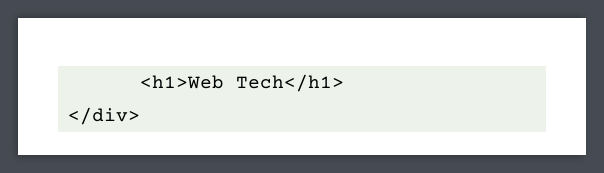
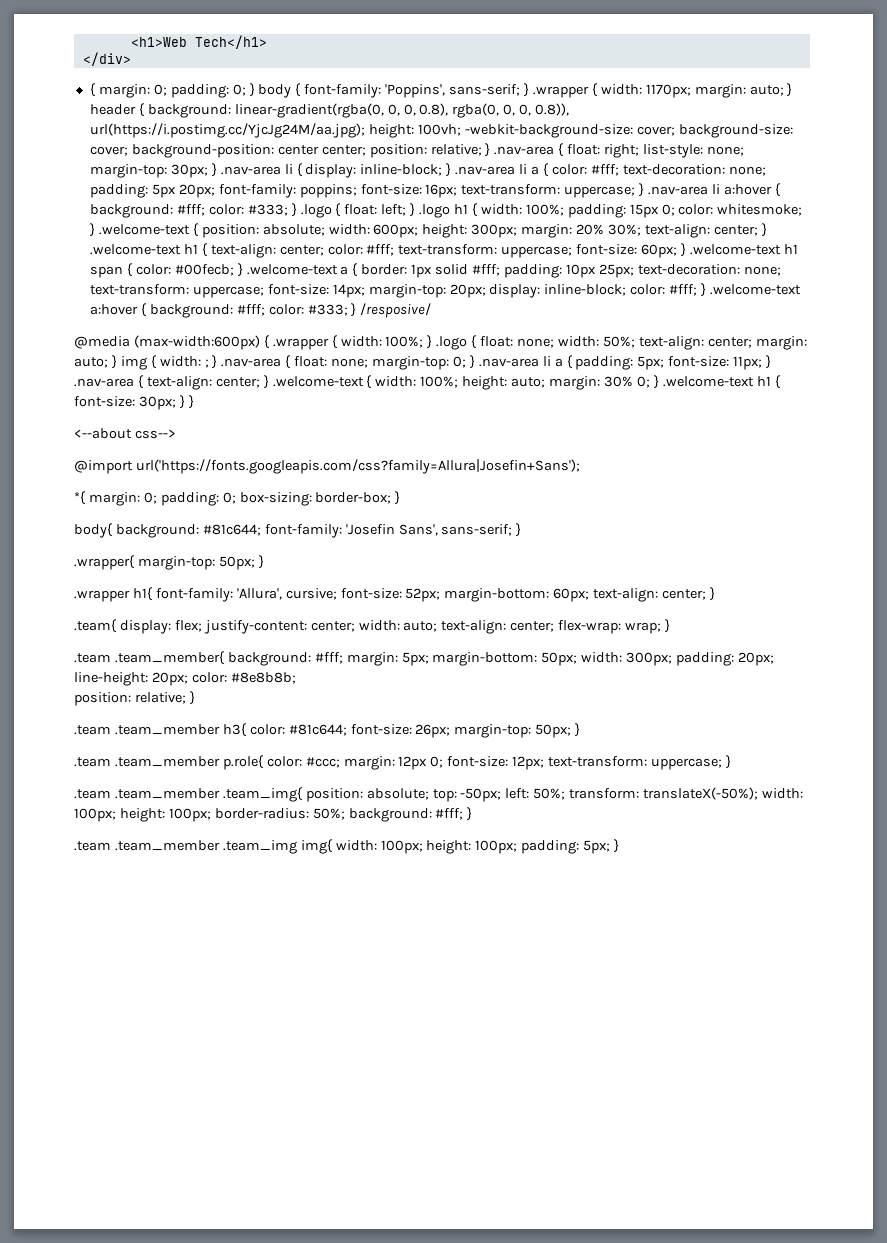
+ { margin: 0; padding: 0; } body { font-family: 'Poppins', sans-serif; } .wrapper { width: 1170px; margin: auto; } header { background: linear-gradient(rgba(0, 0, 0, 0.8), rgba(0, 0, 0, 0.8)), url(https://i.postimg.cc/YjcJg24M/aa.jpg); height: 100vh; -webkit-background-size: cover; background-size: cover; background-position: center center; position: relative; } .nav-area { float: right; list-style: none; margin-top: 30px; } .nav-area li { display: inline-block; } .nav-area li a { color: #fff; text-decoration: none; padding: 5px 20px; font-family: poppins; font-size: 16px; text-transform: uppercase; } .nav-area li a:hover { background: #fff; color: #333; } .logo { float: left; } .logo h1 { width: 100%; padding: 15px 0; color: whitesmoke; } .welcome-text { position: absolute; width: 600px; height: 300px; margin: 20% 30%; text-align: center; } .welcome-text h1 { text-align: center; color: #fff; text-transform: uppercase; font-size: 60px; } .welcome-text h1 span { color: #00fecb; } .welcome-text a { border: 1px solid #fff; padding: 10px 25px; text-decoration: none; text-transform: uppercase; font-size: 14px; margin-top: 20px; display: inline-block; color: #fff; } .welcome-text a:hover { background: #fff; color: #333; } /resposive/
+ @media (max-width:600px) { .wrapper { width: 100%; } .logo { float: none; width: 50%; text-align: center; margin: auto; } img { width: ; } .nav-area { float: none; margin-top: 0; } .nav-area li a { padding: 5px; font-size: 11px; } .nav-area { text-align: center; } .welcome-text { width: 100%; height: auto; margin: 30% 0; } .welcome-text h1 { font-size: 30px; } }
+ <--about css-->
+ @import url('https://fonts.googleapis.com/css?family=Allura|Josefin+Sans');
+ *{ margin: 0; padding: 0; box-sizing: border-box; }
+ body{ background: #81c644; font-family: 'Josefin Sans', sans-serif; }
+ .wrapper{ margin-top: 50px; }
+ .wrapper h1{ font-family: 'Allura', cursive; font-size: 52px; margin-bottom: 60px; text-align: center; }
+ .team{ display: flex; justify-content: center; width: auto; text-align: center; flex-wrap: wrap; }
+ .team .team_member{ background: #fff; margin: 5px; margin-bottom: 50px; width: 300px; padding: 20px; line-height: 20px; color: #8e8b8b;
+ position: relative; }
+ .team .team_member h3{ color: #81c644; font-size: 26px; margin-top: 50px; }
+ .team .team_member p.role{ color: #ccc; margin: 12px 0; font-size: 12px; text-transform: uppercase; }
+ .team .team_member .team_img{ position: absolute; top: -50px; left: 50%; transform: translateX(-50%); width: 100px; height: 100px; border-radius: 50%; background: #fff; }
+ .team .team_member .team_img img{ width: 100px; height: 100px; padding: 5px; }

